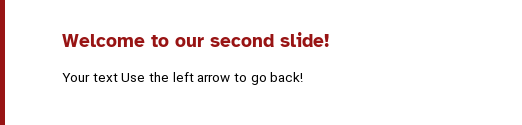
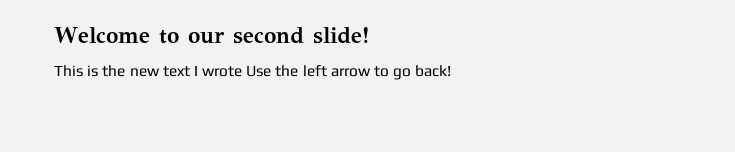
- Your text Use the left arrow to go back!
+ This is the new text I wrote Use the left arrow to go back!

